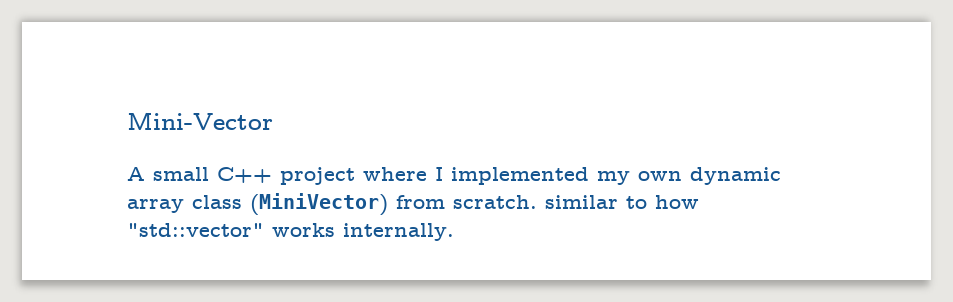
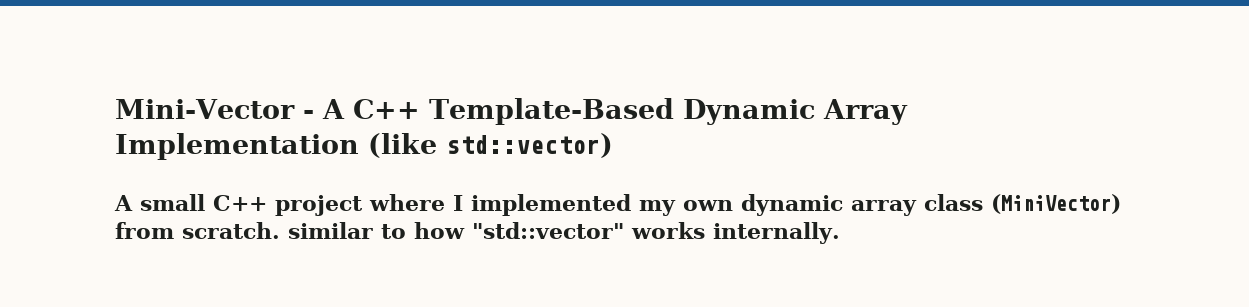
- Mini-Vector
+ Mini-Vector - A C++ Template-Based Dynamic Array Implementation (like std::vector)

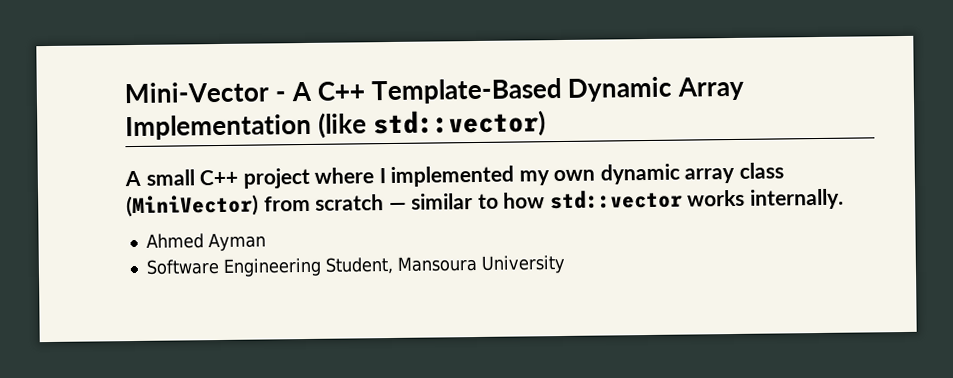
- A small C++ project where I implemented my own dynamic array class (MiniVector) from scratch. similar to how "std::vector" works internally.
+ A small C++ project where I implemented my own dynamic array class (MiniVector) from scratch — similar to how std::vector works internally.
+ Ahmed Ayman
+ Software Engineering Student, Mansoura University

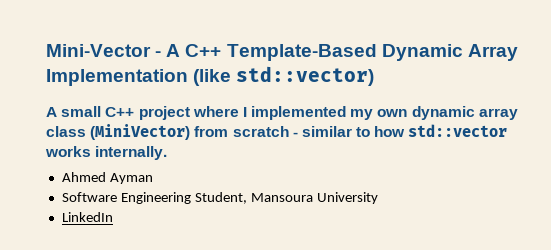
- A small C++ project where I implemented my own dynamic array class (MiniVector) from scratch — similar to how std::vector works internally.
+ A small C++ project where I implemented my own dynamic array class (MiniVector) from scratch - similar to how std::vector works internally.
+ LinkedIn

